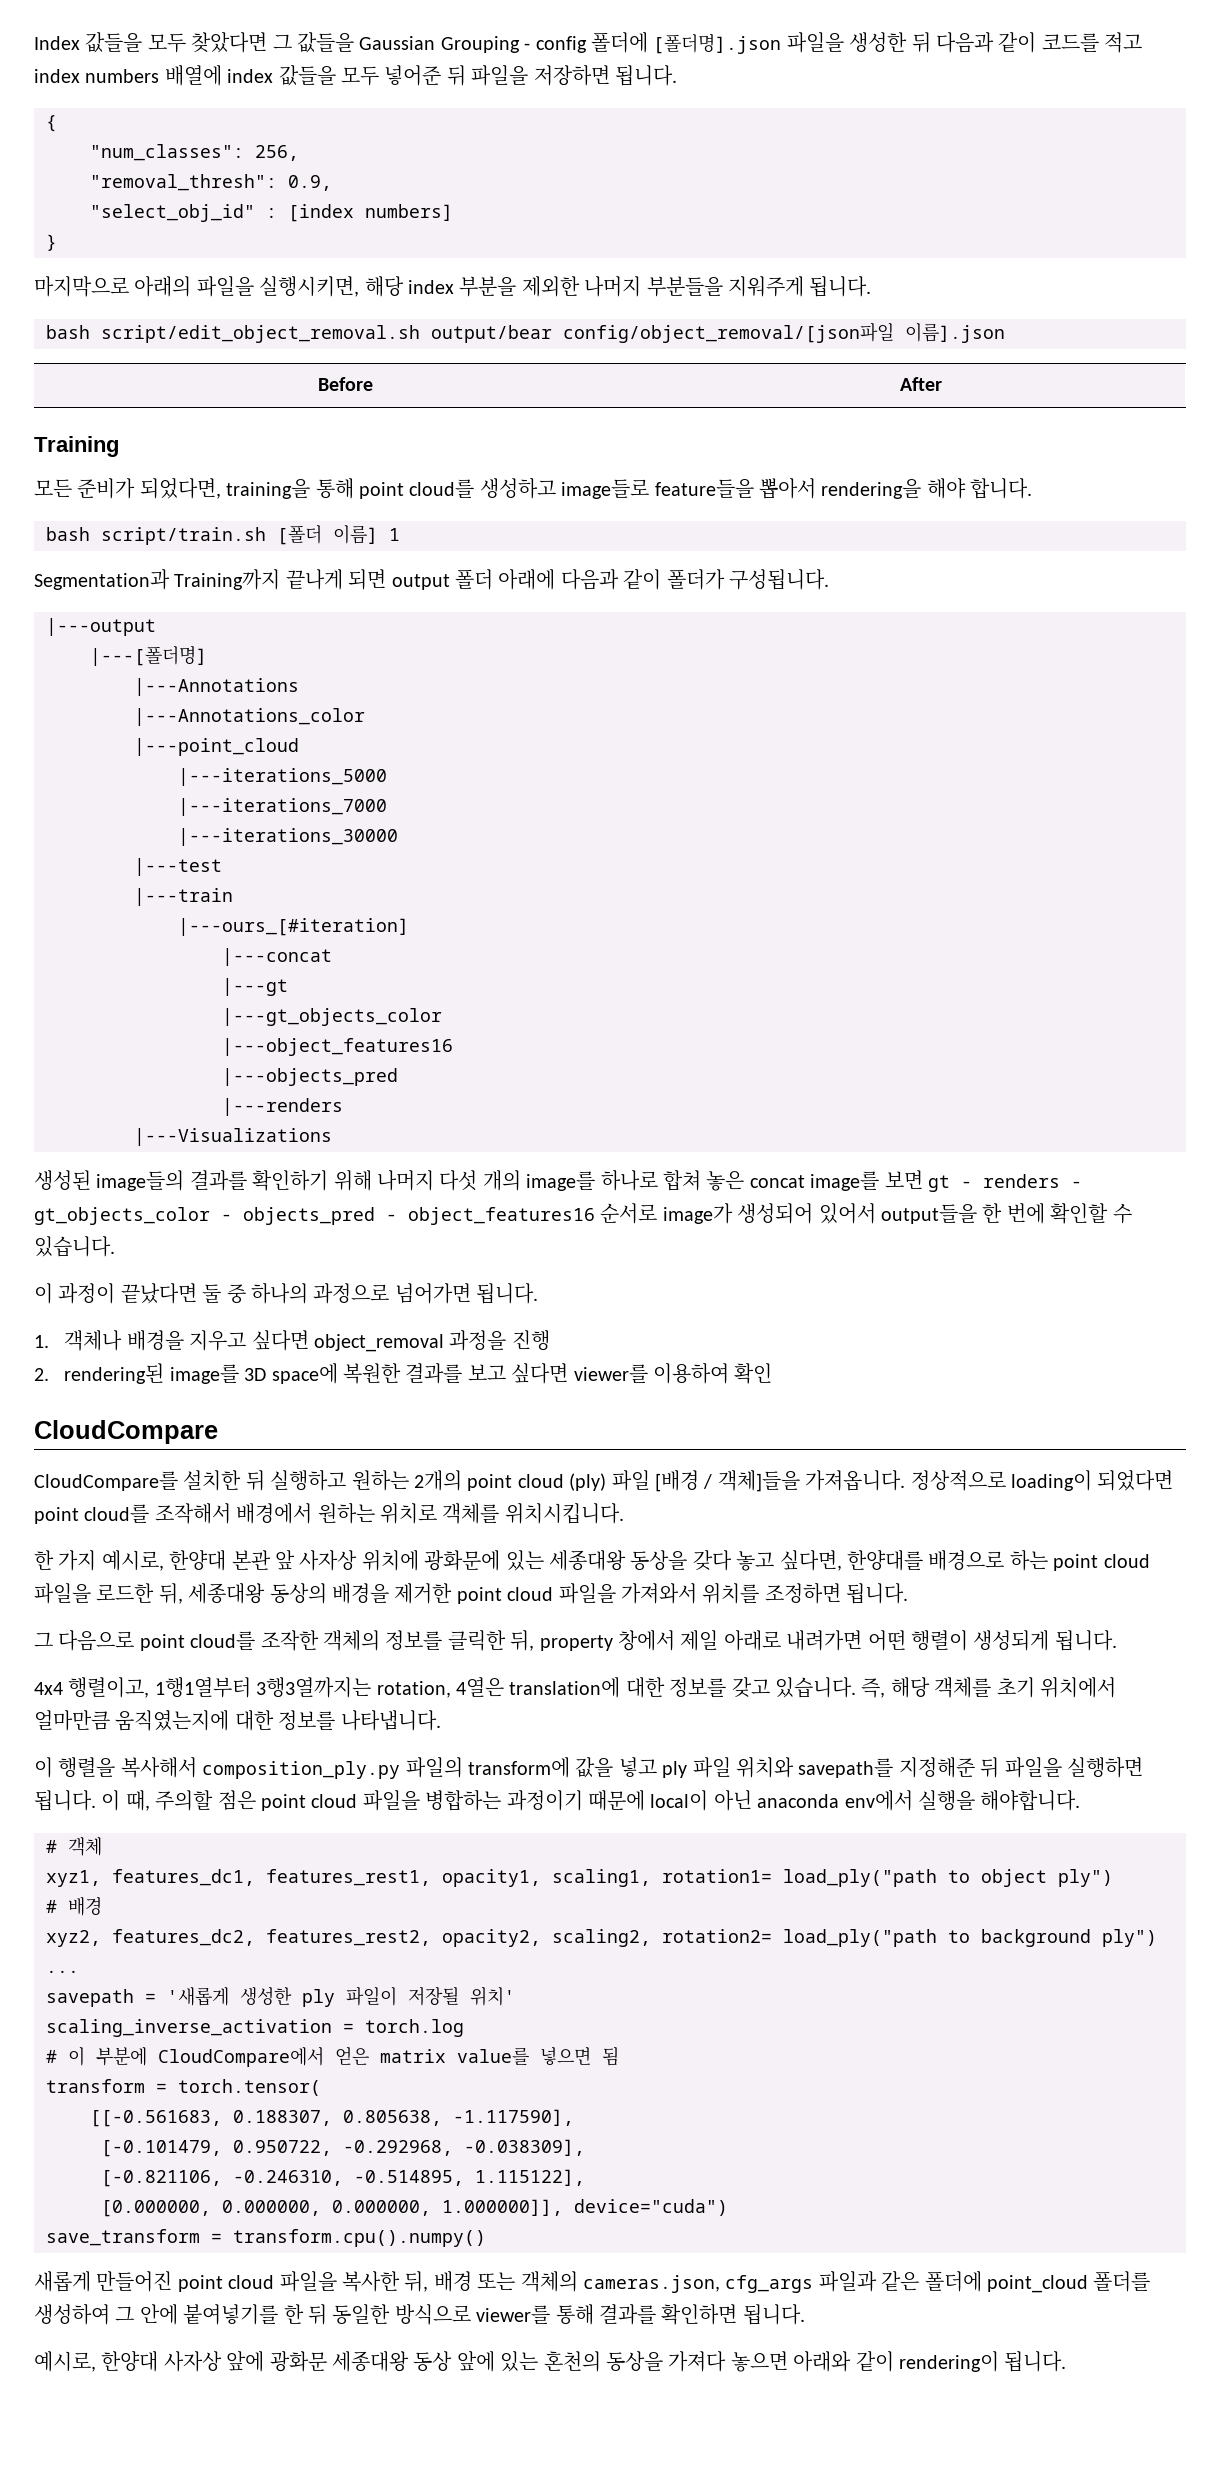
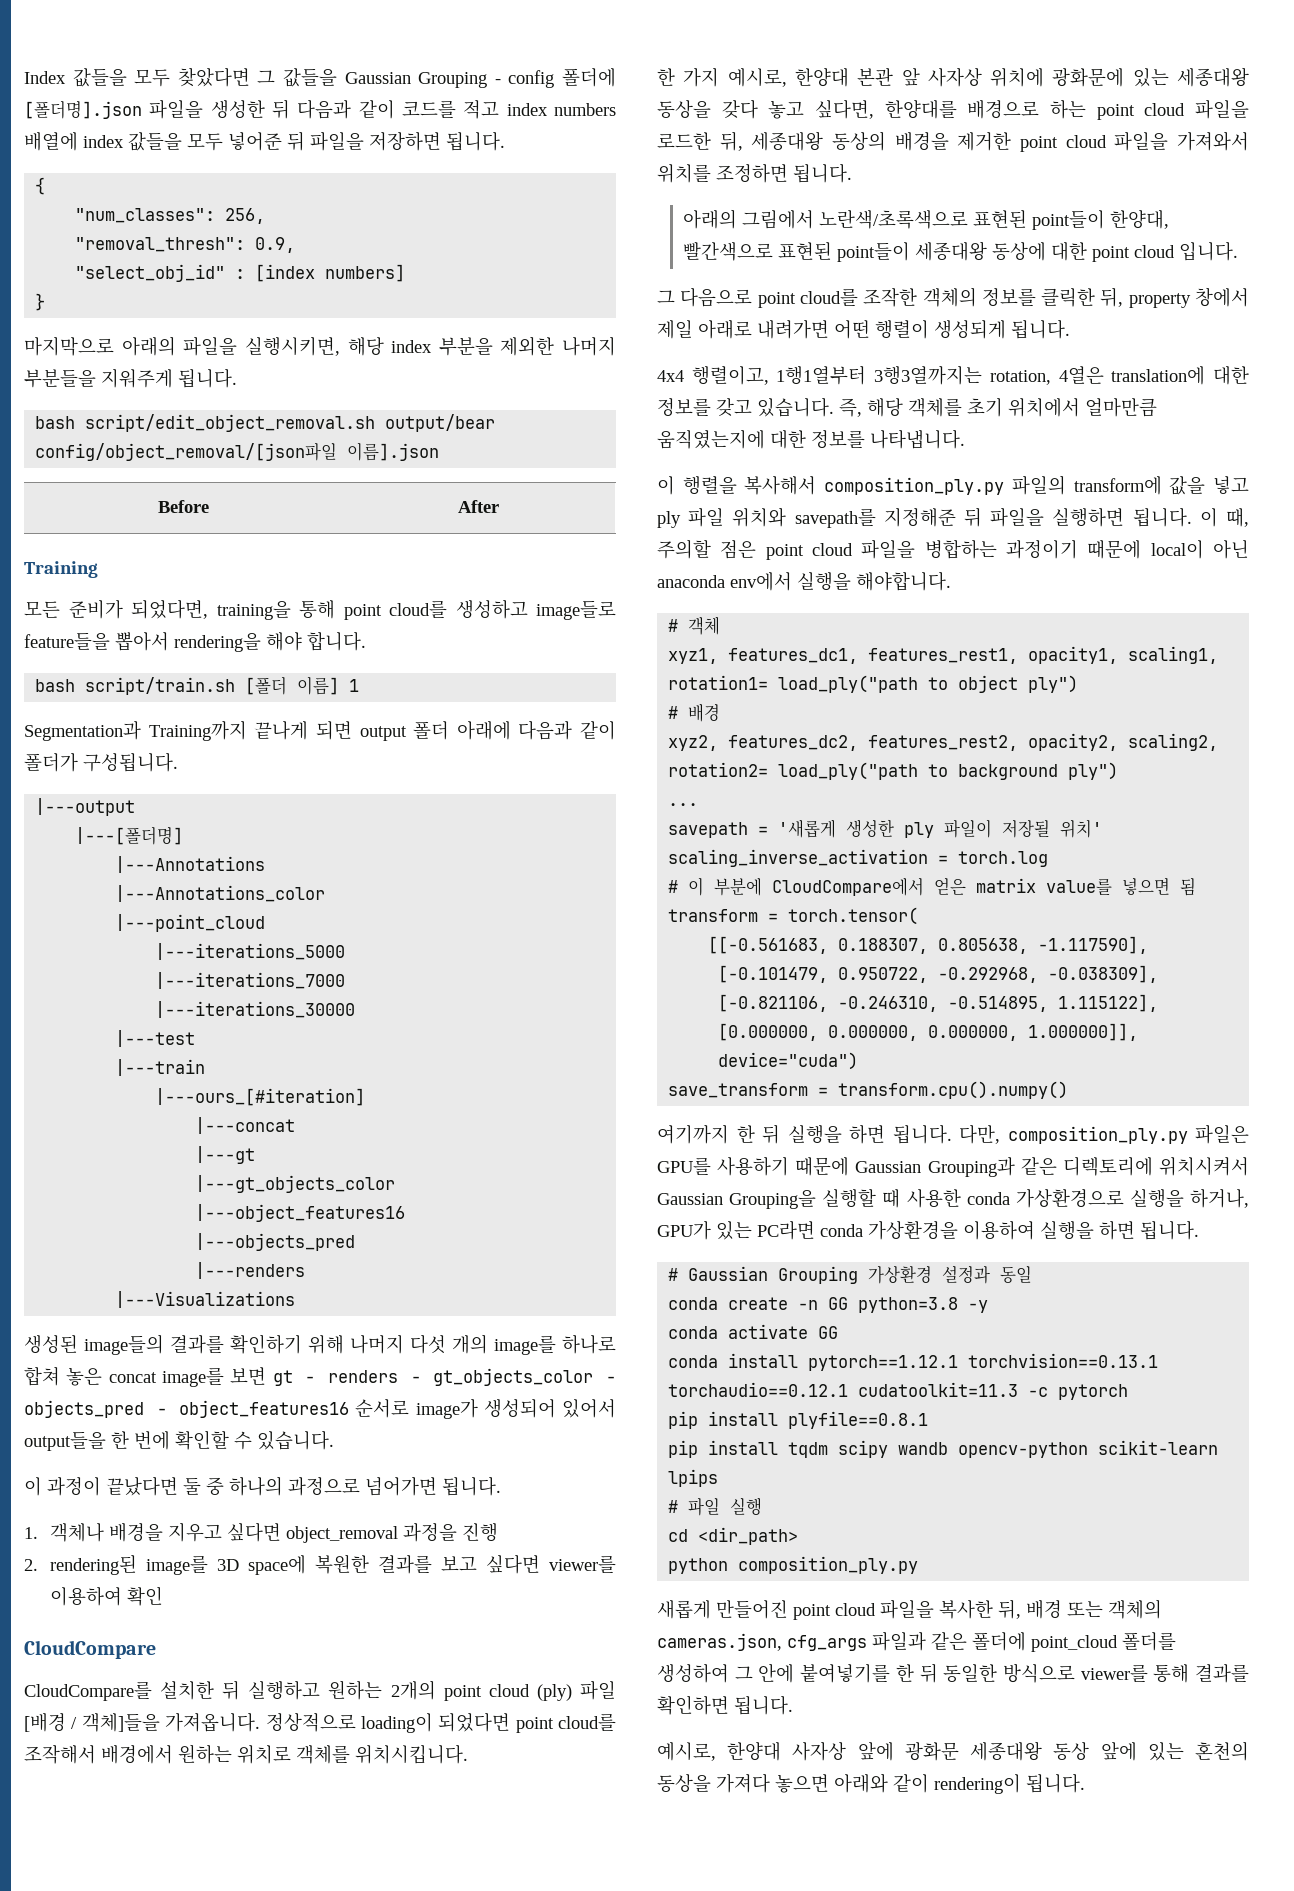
+ 아래의 그림에서 노란색/초록색으로 표현된 point들이 한양대, 빨간색으로 표현된 point들이 세종대왕 동상에 대한 point cloud 입니다.
+ 여기까지 한 뒤 실행을 하면 됩니다. 다만, composition_ply.py 파일은 GPU를 사용하기 때문에 Gaussian Grouping과 같은 디렉토리에 위치시켜서 Gaussian Grouping을 실행할 때 사용한 conda 가상환경으로 실행을 하거나, GPU가 있는 PC라면 conda 가상환경을 이용하여 실행을 하면 됩니다.
+ # Gaussian Grouping 가상환경 설정과 동일
+ conda create -n GG python=3.8 -y
+ conda activate GG
+ conda install pytorch==1.12.1 torchvision==0.13.1 torchaudio==0.12.1 cudatoolkit=11.3 -c pytorch
+ pip install plyfile==0.8.1
+ pip install tqdm scipy wandb opencv-python scikit-learn lpips
+ # 파일 실행
+ cd <dir_path>
+ python composition_ply.py

